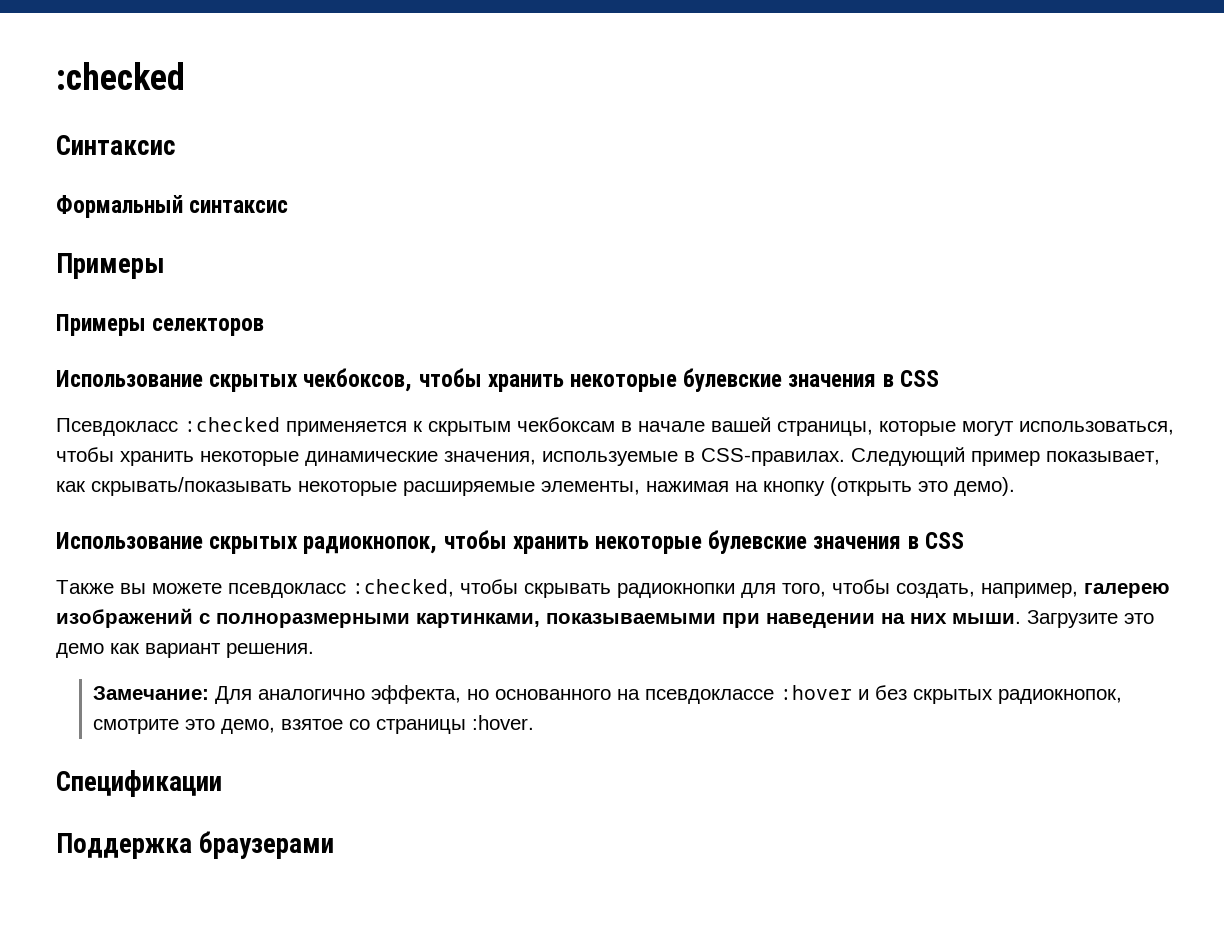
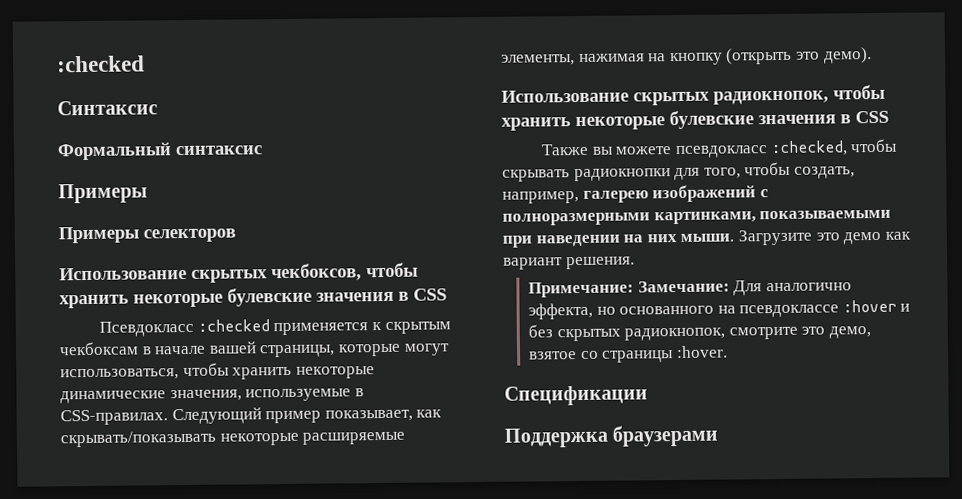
- Замечание: Для аналогично эффекта, но основанного на псевдоклассе :hover и без скрытых радиокнопок, смотрите это демо, взятое со страницы :hover.
+ Примечание: Замечание: Для аналогично эффекта, но основанного на псевдоклассе :hover и без скрытых радиокнопок, смотрите это демо, взятое со страницы :hover.

